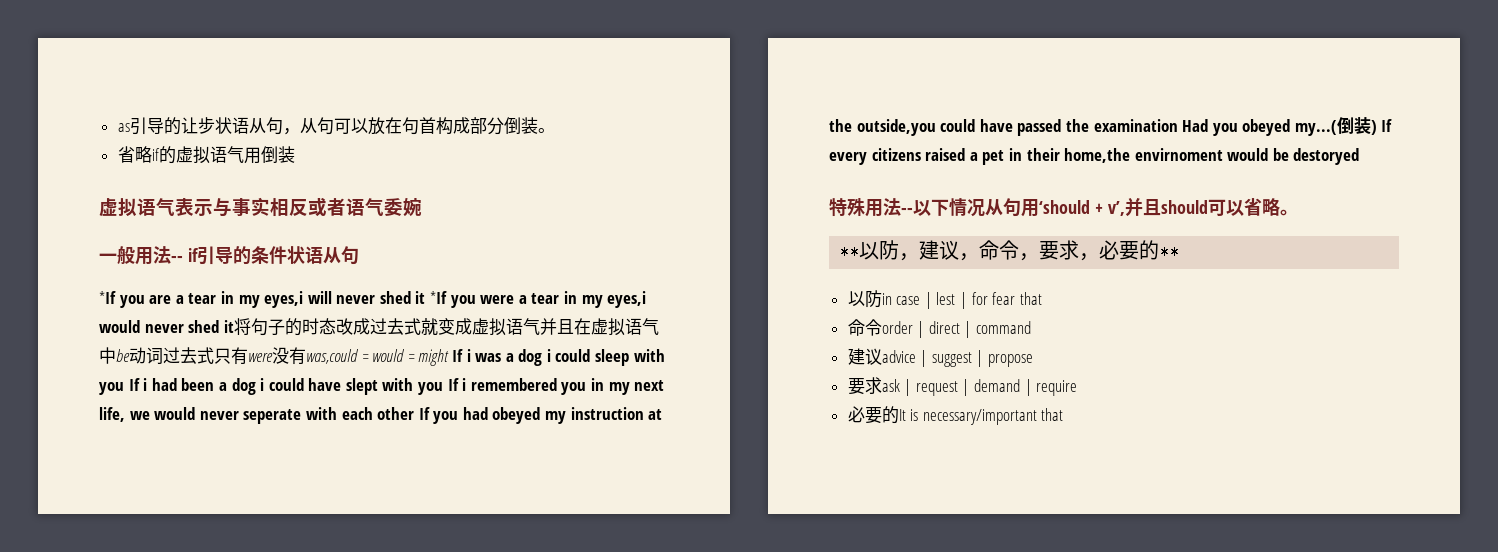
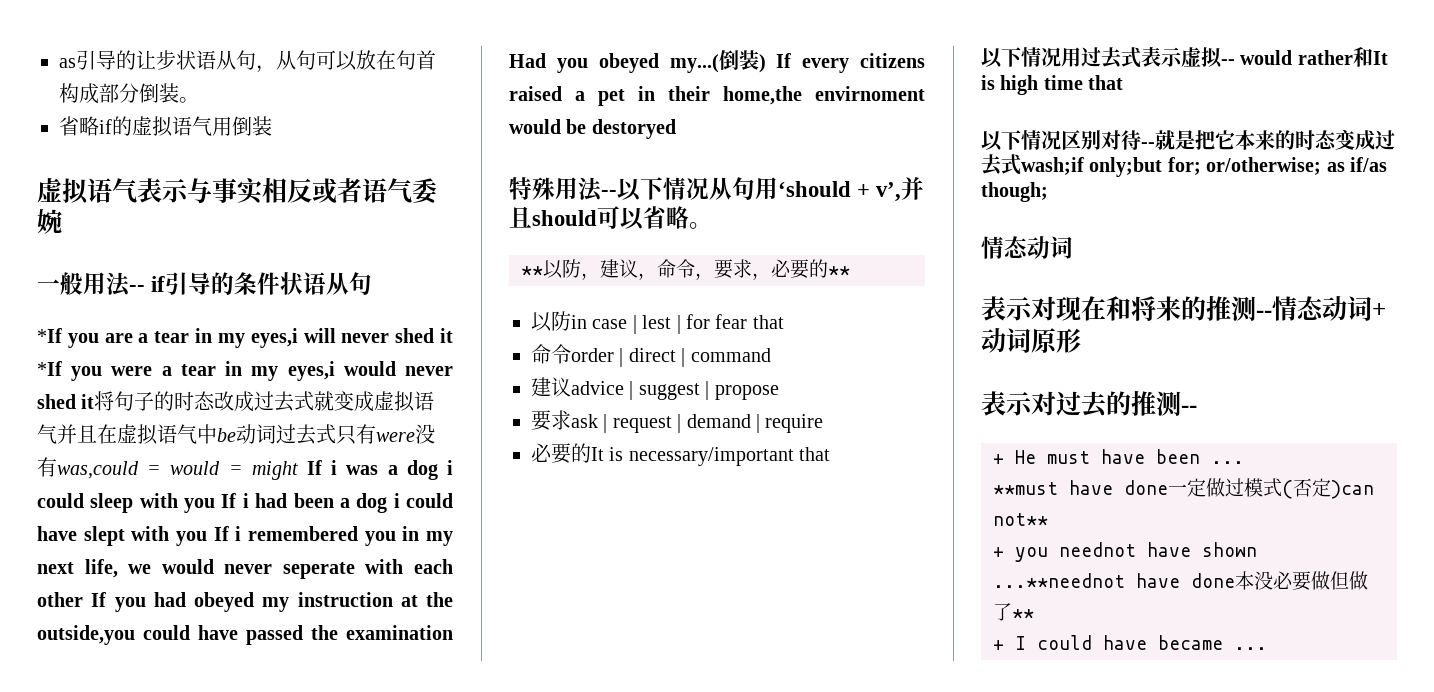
+ 以下情况用过去式表示虚拟-- would rather和It is high time that
+ 以下情况区别对待--就是把它本来的时态变成过去式wash;if only;but for; or/otherwise; as if/as though;
+ 情态动词
+ 表示对现在和将来的推测--情态动词+动词原形
+ 表示对过去的推测--
+ + He must have been ...
+ **must have done一定做过模式(否定)can not**
+ + you neednot have shown ...**neednot have done本没必要做但做了**
+ + I could have became ...

